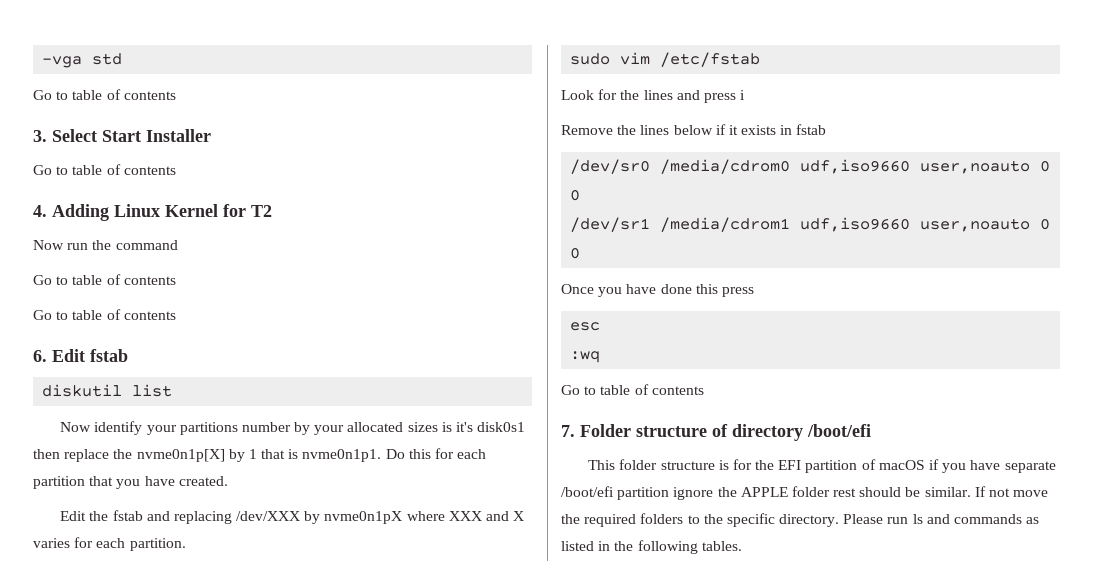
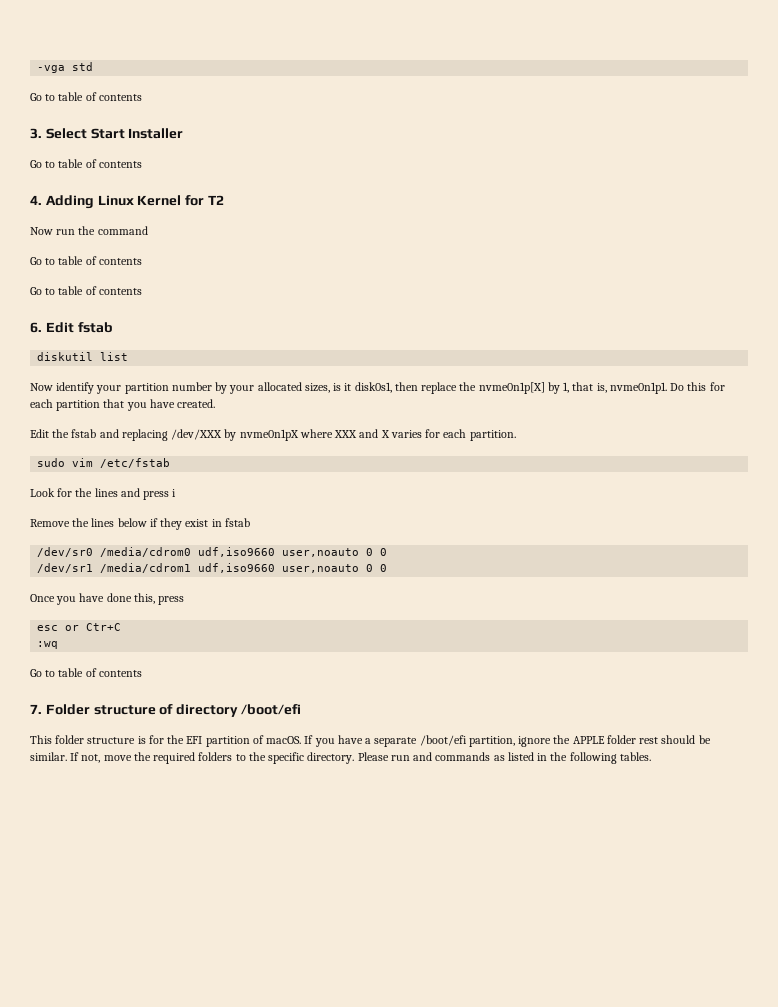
- Now identify your partitions number by your allocated sizes is it's disk0s1 then replace the nvme0n1p[X] by 1 that is nvme0n1p1.
+ Now identify your partition number by your allocated sizes, is it disk0s1, then replace the nvme0n1p[X] by 1, that is, nvme0n1p1.
- Remove the lines below if it exists in fstab
+ Remove the lines below if they exist in fstab
- Once you have done this press
+ Once you have done this, press
- esc
+ esc or Ctr+C
- This folder structure is for the EFI partition of macOS if you have separate /boot/efi partition ignore the APPLE folder rest should be similar.
+ This folder structure is for the EFI partition of macOS. If you have a separate /boot/efi partition, ignore the APPLE folder rest should be similar.
- If not move the required folders to the specific directory.
+ If not, move the required folders to the specific directory.
- Please run ls and commands as listed in the following tables.
+ Please run and commands as listed in the following tables.

